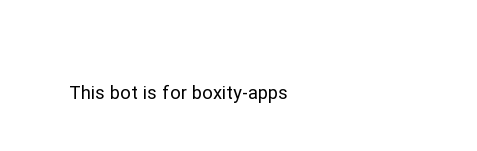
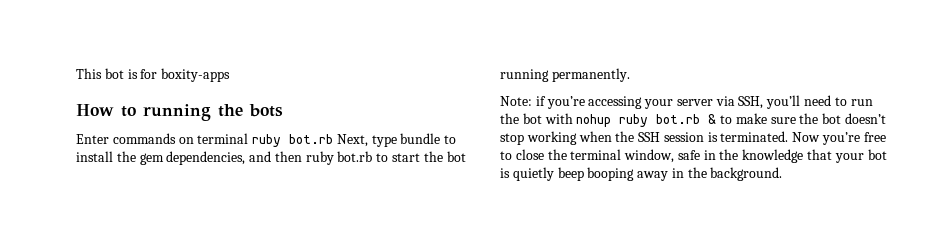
+ How to running the bots
+ Enter commands on terminal ruby bot.rb Next, type bundle to install the gem dependencies, and then ruby bot.rb to start the bot running permanently.
+ Note: if you’re accessing your server via SSH, you’ll need to run the bot with nohup ruby bot.rb & to make sure the bot doesn’t stop working when the SSH session is terminated. Now you’re free to close the terminal window, safe in the knowledge that your bot is quietly beep booping away in the background.

